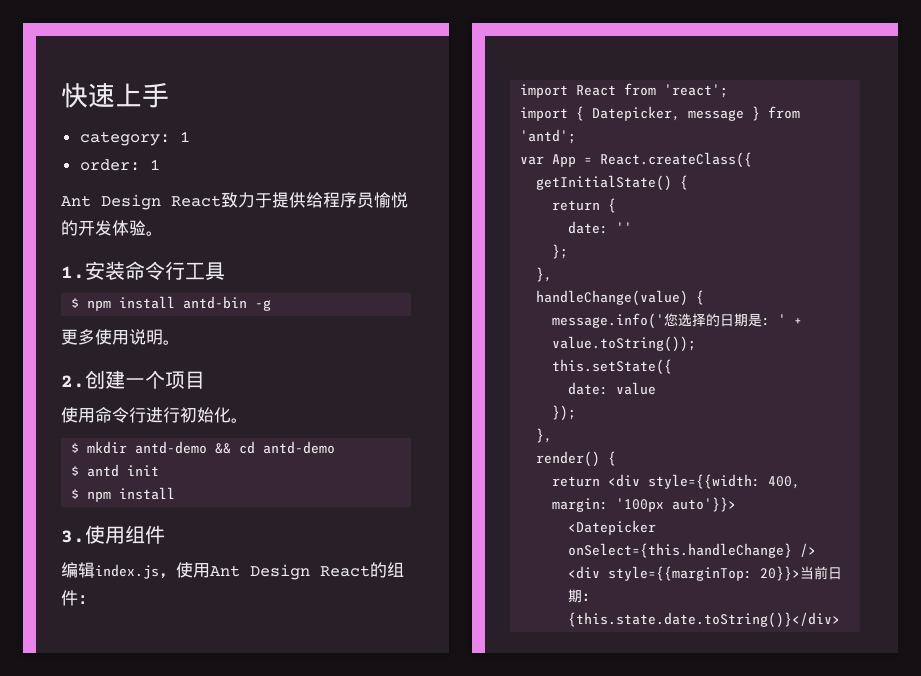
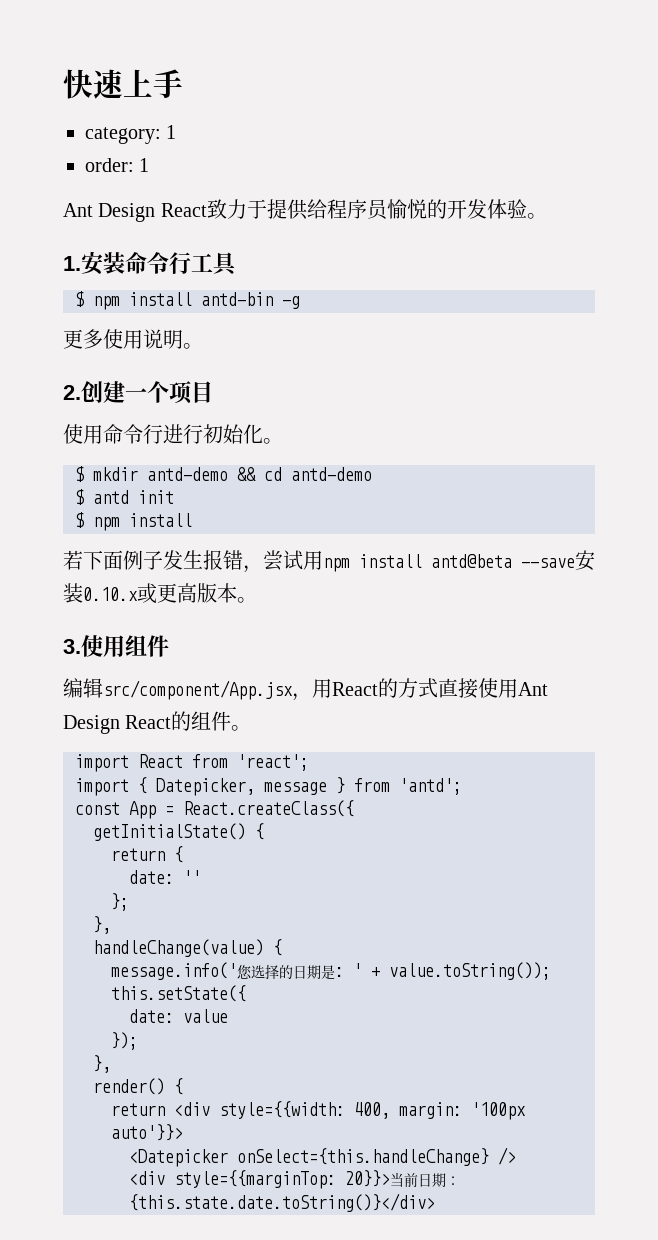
+ 若下面例子发生报错，尝试用npm install antd@beta --save安装0.10.x或更高版本。
- 编辑index.js，使用Ant Design React的组件：
+ 编辑src/component/App.jsx，用React的方式直接使用Ant Design React的组件。
- var App = React.createClass({
+ const App = React.createClass({

